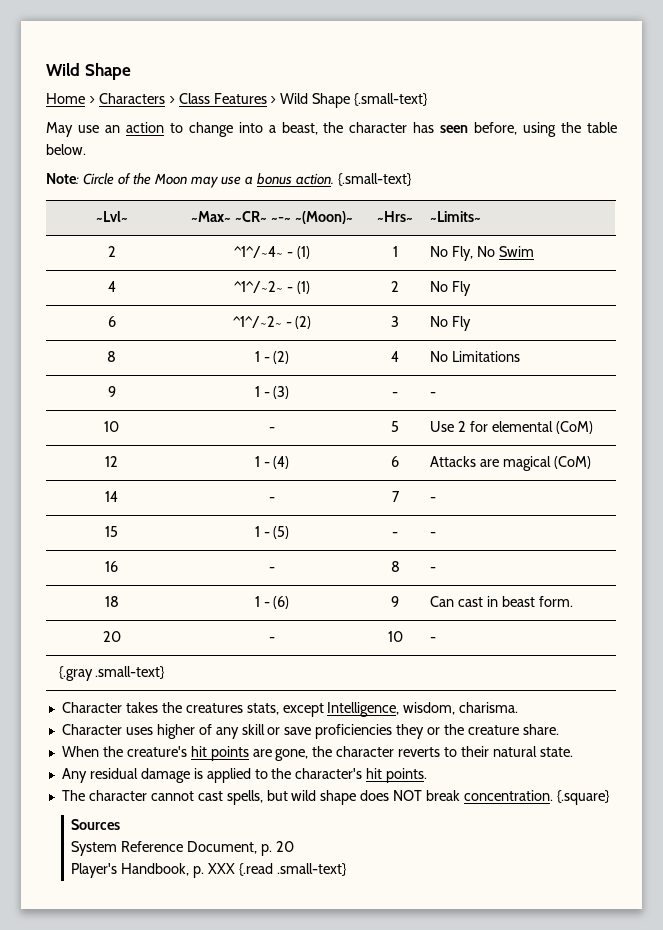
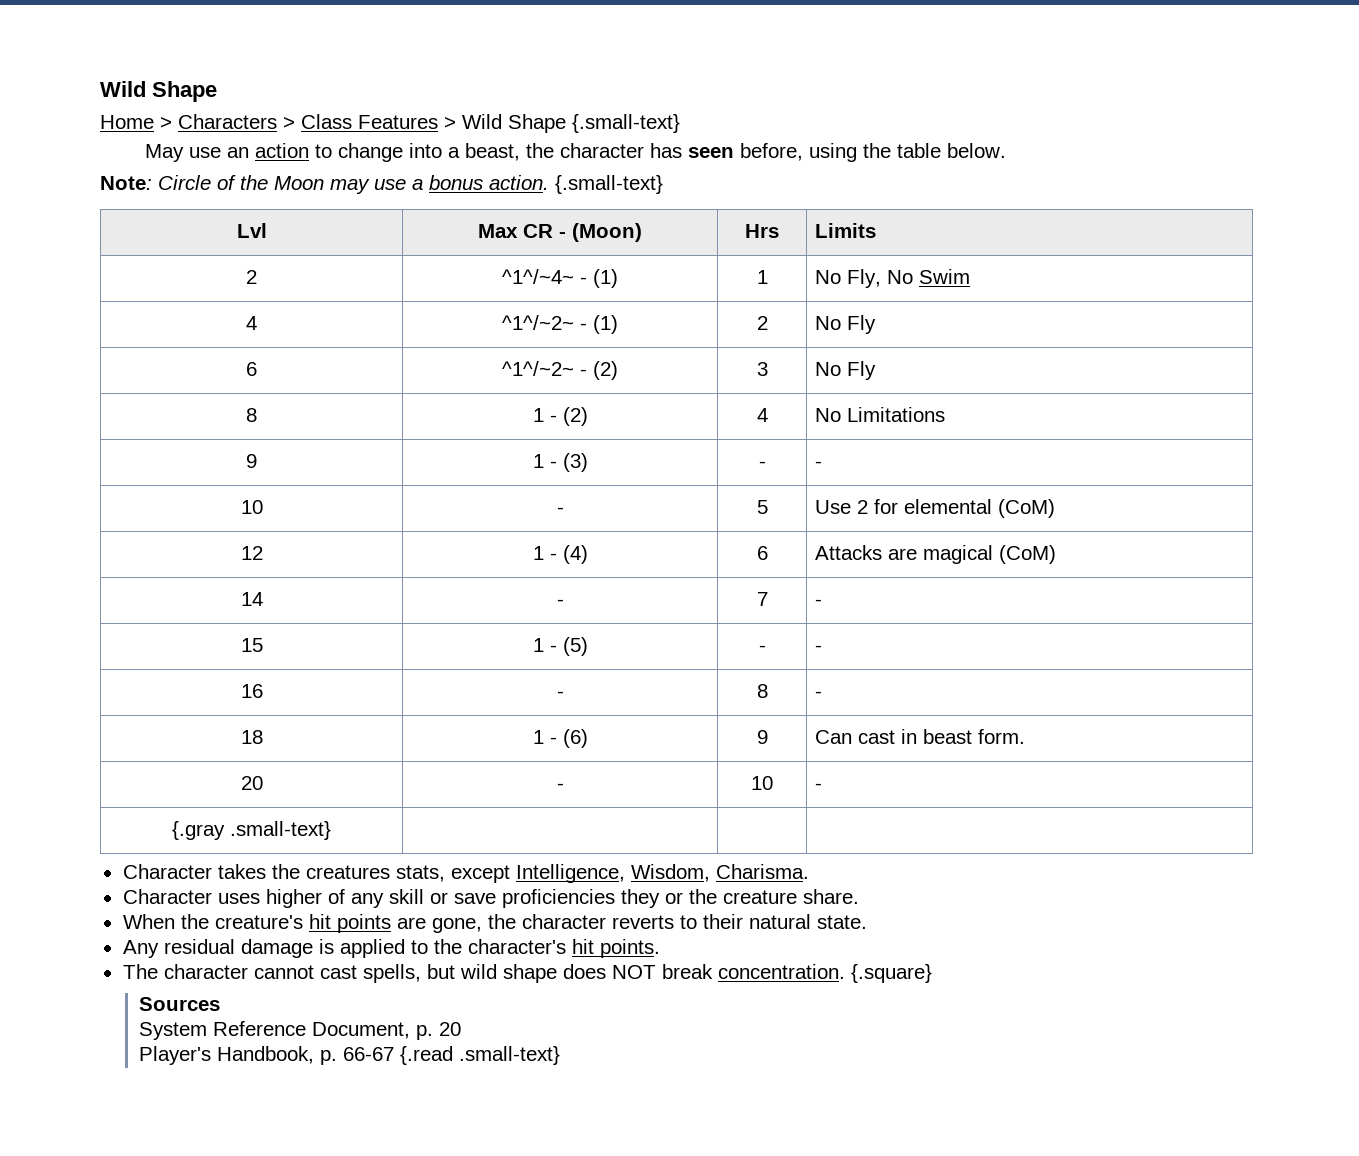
- ~Lvl~ | ~Max~ ~CR~ ~-~ ~(Moon)~ | ~Hrs~ | ~Limits~
+ Lvl | Max CR - (Moon) | Hrs | Limits
- Character takes the creatures stats, except Intelligence, wisdom, charisma.
+ Character takes the creatures stats, except Intelligence, Wisdom, Charisma.
- Player's Handbook, p. XXX {.read .small-text}
+ Player's Handbook, p. 66-67 {.read .small-text}

